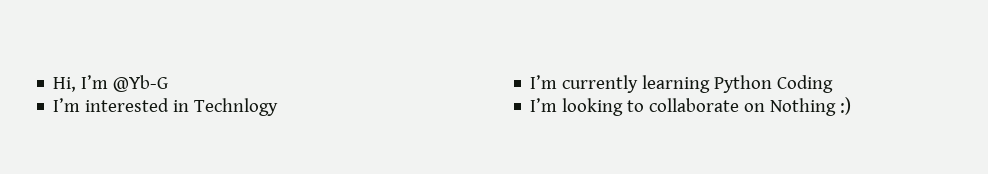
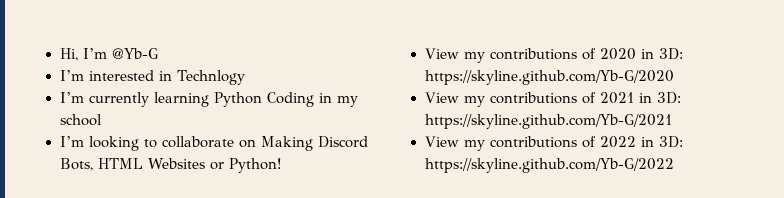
- I’m currently learning Python Coding
+ I’m currently learning Python Coding in my school
- I’m looking to collaborate on Nothing :)
+ I’m looking to collaborate on Making Discord Bots, HTML Websites or Python!
+ View my contributions of 2020 in 3D: https://skyline.github.com/Yb-G/2020
+ View my contributions of 2021 in 3D: https://skyline.github.com/Yb-G/2021
+ View my contributions of 2022 in 3D: https://skyline.github.com/Yb-G/2022

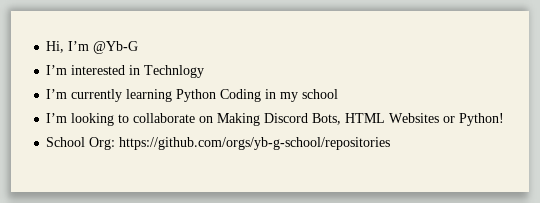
- View my contributions of 2020 in 3D: https://skyline.github.com/Yb-G/2020
- View my contributions of 2021 in 3D: https://skyline.github.com/Yb-G/2021
- View my contributions of 2022 in 3D: https://skyline.github.com/Yb-G/2022
+ School Org: https://github.com/orgs/yb-g-school/repositories

